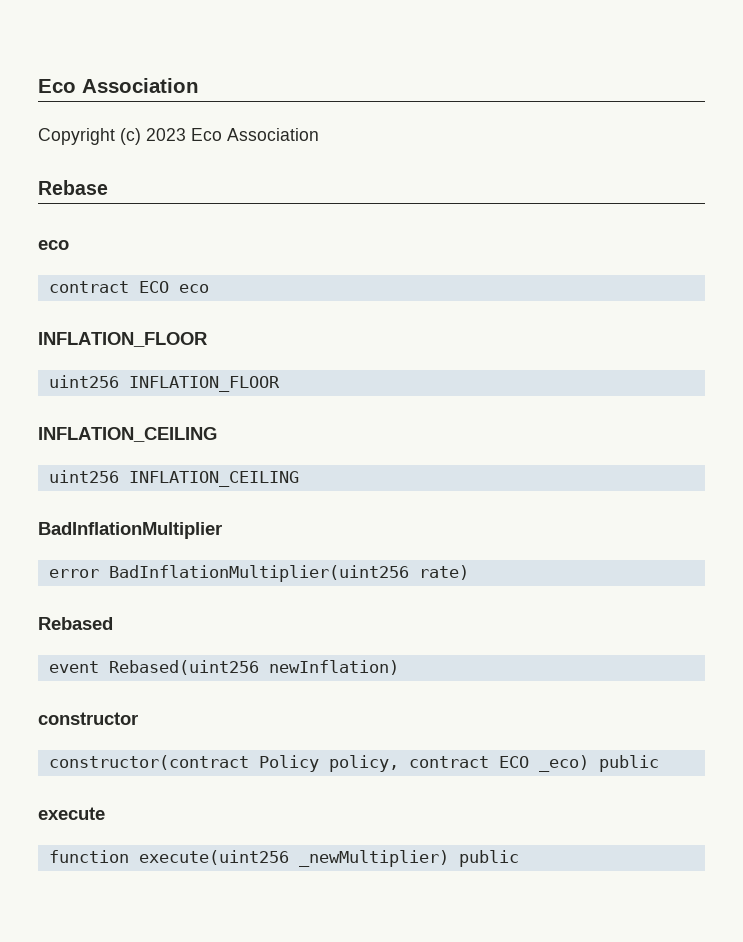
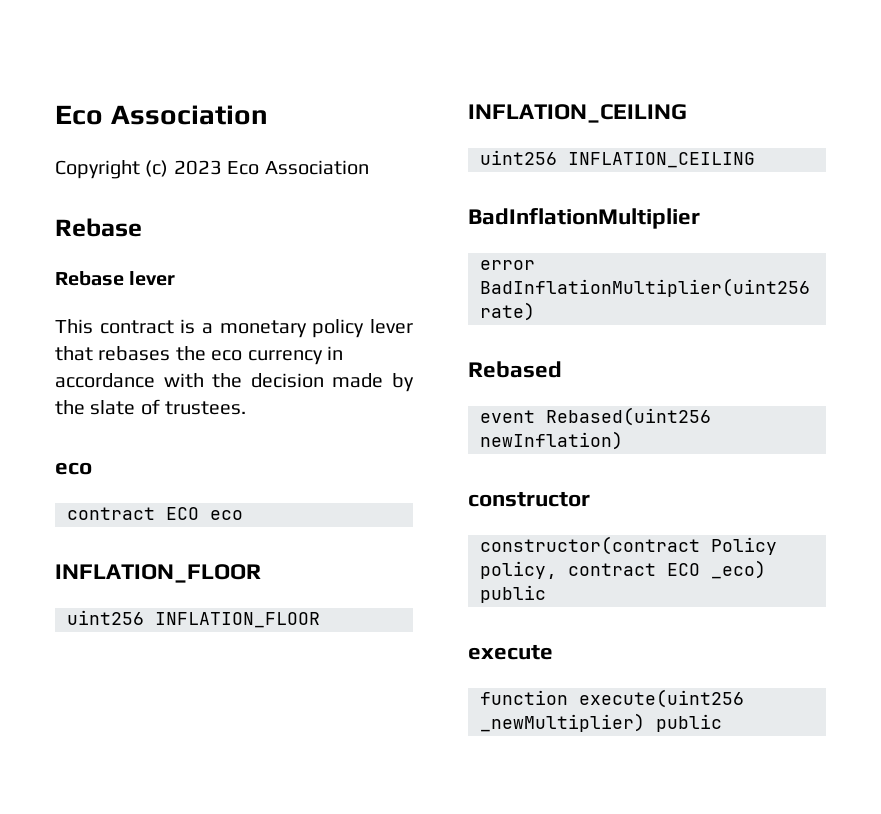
+ Rebase lever
+ This contract is a monetary policy lever that rebases the eco currency in accordance with the decision made by the slate of trustees.

